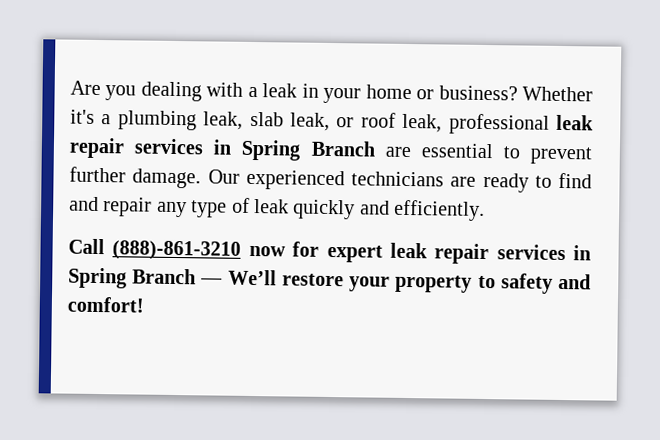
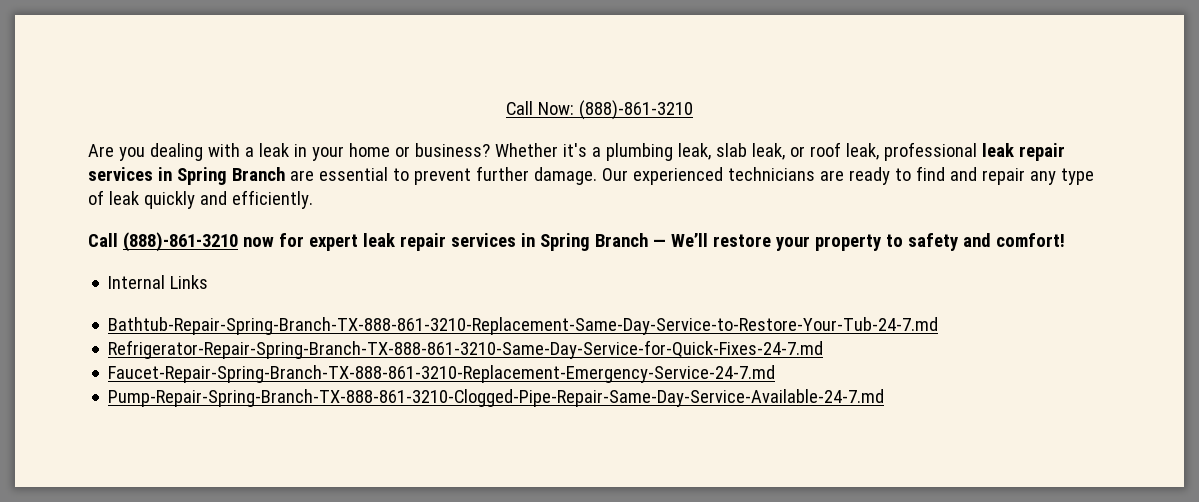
+ Call Now: (888)-861-3210
+ Internal Links
+ Bathtub-Repair-Spring-Branch-TX-888-861-3210-Replacement-Same-Day-Service-to-Restore-Your-Tub-24-7.md
+ Refrigerator-Repair-Spring-Branch-TX-888-861-3210-Same-Day-Service-for-Quick-Fixes-24-7.md
+ Faucet-Repair-Spring-Branch-TX-888-861-3210-Replacement-Emergency-Service-24-7.md
+ Pump-Repair-Spring-Branch-TX-888-861-3210-Clogged-Pipe-Repair-Same-Day-Service-Available-24-7.md

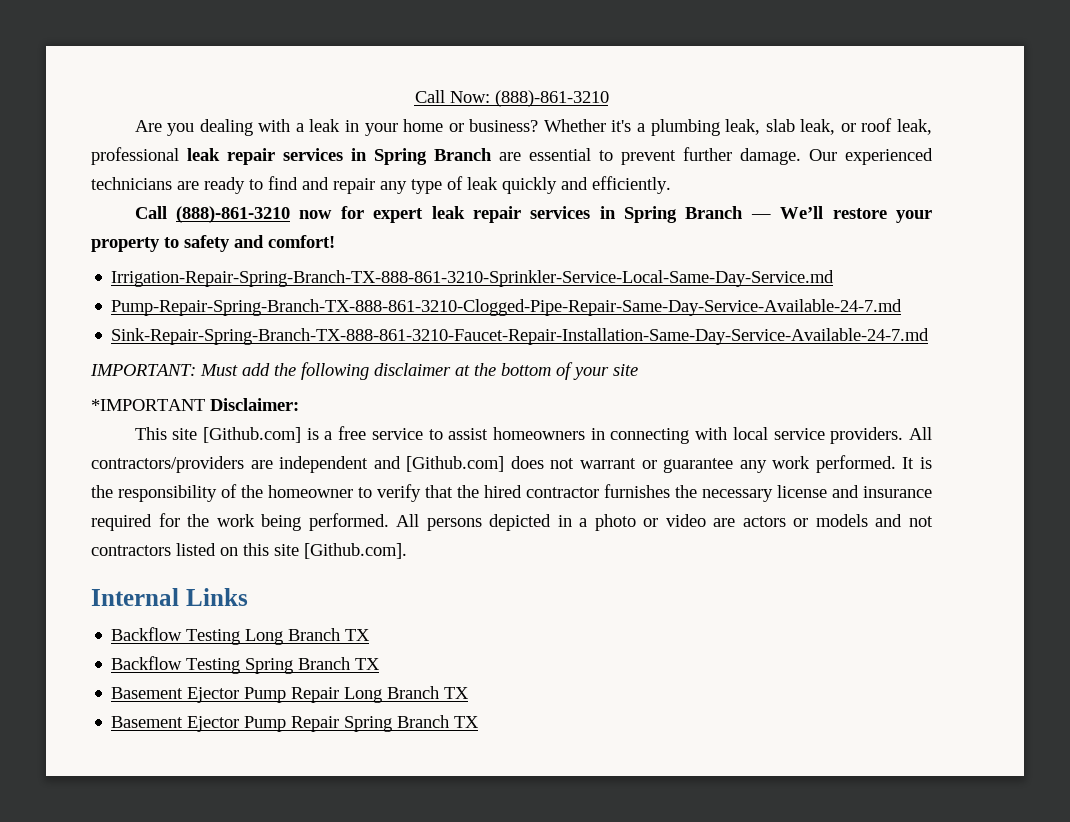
+ Irrigation-Repair-Spring-Branch-TX-888-861-3210-Sprinkler-Service-Local-Same-Day-Service.md
+ Pump-Repair-Spring-Branch-TX-888-861-3210-Clogged-Pipe-Repair-Same-Day-Service-Available-24-7.md
+ Sink-Repair-Spring-Branch-TX-888-861-3210-Faucet-Repair-Installation-Same-Day-Service-Available-24-7.md
+ IMPORTANT: Must add the following disclaimer at the bottom of your site
+ *IMPORTANT Disclaimer:
+ This site [Github.com] is a free service to assist homeowners in connecting with local service providers. All contractors/providers are independent and [Github.com] does not warrant or guarantee any work performed. It is the responsibility of the homeowner to verify that the hired contractor furnishes the necessary license and insurance required for the work being performed. All persons depicted in a photo or video are actors or models and not contractors listed on this site [Github.com].
  Internal Links
- Bathtub-Repair-Spring-Branch-TX-888-861-3210-Replacement-Same-Day-Service-to-Restore-Your-Tub-24-7.md
- Refrigerator-Repair-Spring-Branch-TX-888-861-3210-Same-Day-Service-for-Quick-Fixes-24-7.md
- Faucet-Repair-Spring-Branch-TX-888-861-3210-Replacement-Emergency-Service-24-7.md
- Pump-Repair-Spring-Branch-TX-888-861-3210-Clogged-Pipe-Repair-Same-Day-Service-Available-24-7.md
+ Backflow Testing Long Branch TX
+ Backflow Testing Spring Branch TX
+ Basement Ejector Pump Repair Long Branch TX
+ Basement Ejector Pump Repair Spring Branch TX

